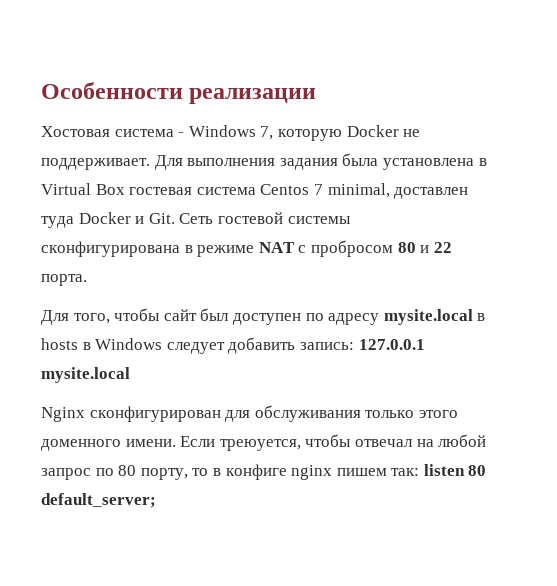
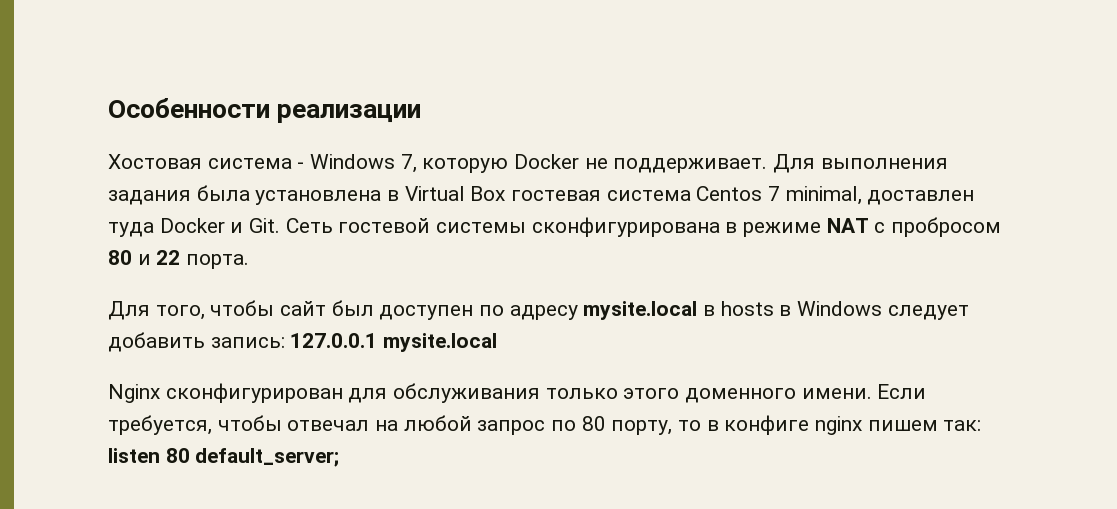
- Если треюуется, чтобы отвечал на любой запрос по 80 порту, то в конфиге nginx пишем так: listen 80 default_server;
+ Если требуется, чтобы отвечал на любой запрос по 80 порту, то в конфиге nginx пишем так: listen 80 default_server;

